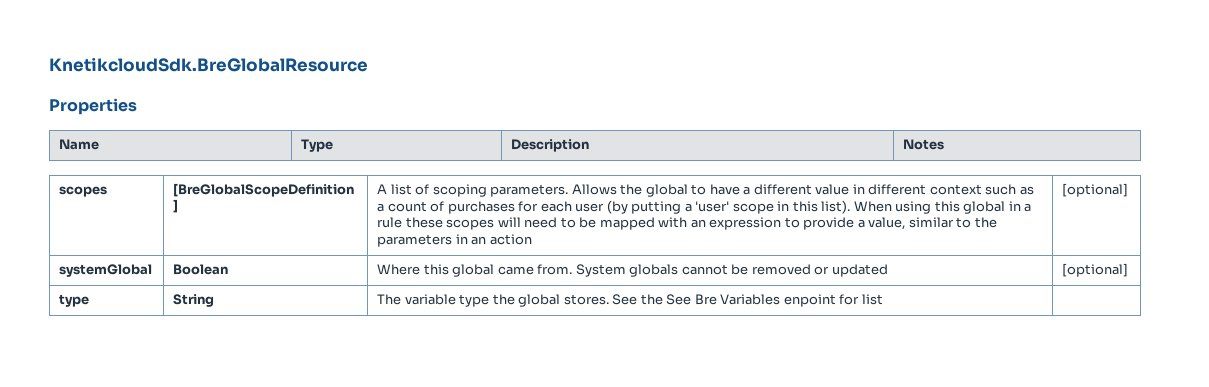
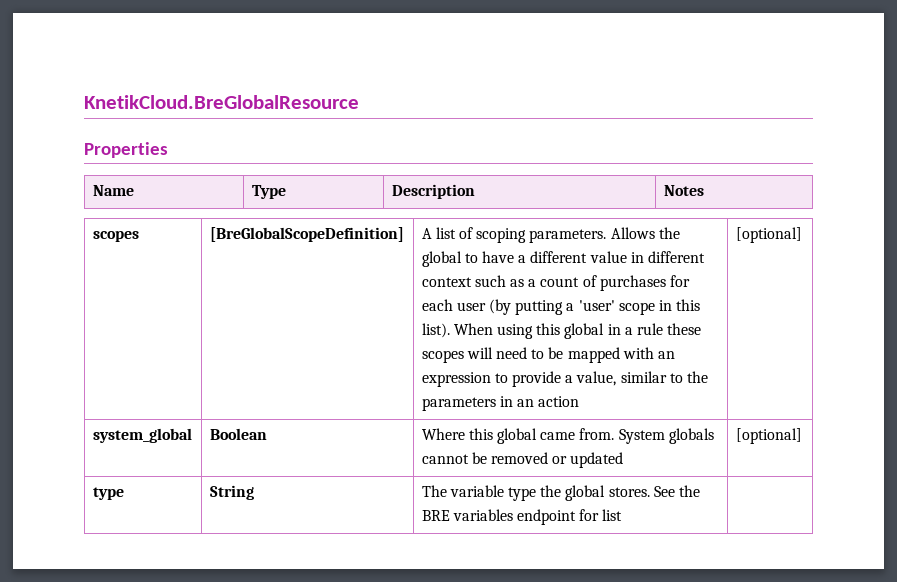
- KnetikcloudSdk.BreGlobalResource
+ KnetikCloud.BreGlobalResource
- systemGlobal | Boolean | Where this global came from. System globals cannot be removed or updated | [optional]
+ system_global | Boolean | Where this global came from. System globals cannot be removed or updated | [optional]
- type | String | The variable type the global stores. See the See Bre Variables enpoint for list |
+ type | String | The variable type the global stores. See the BRE variables endpoint for list |

